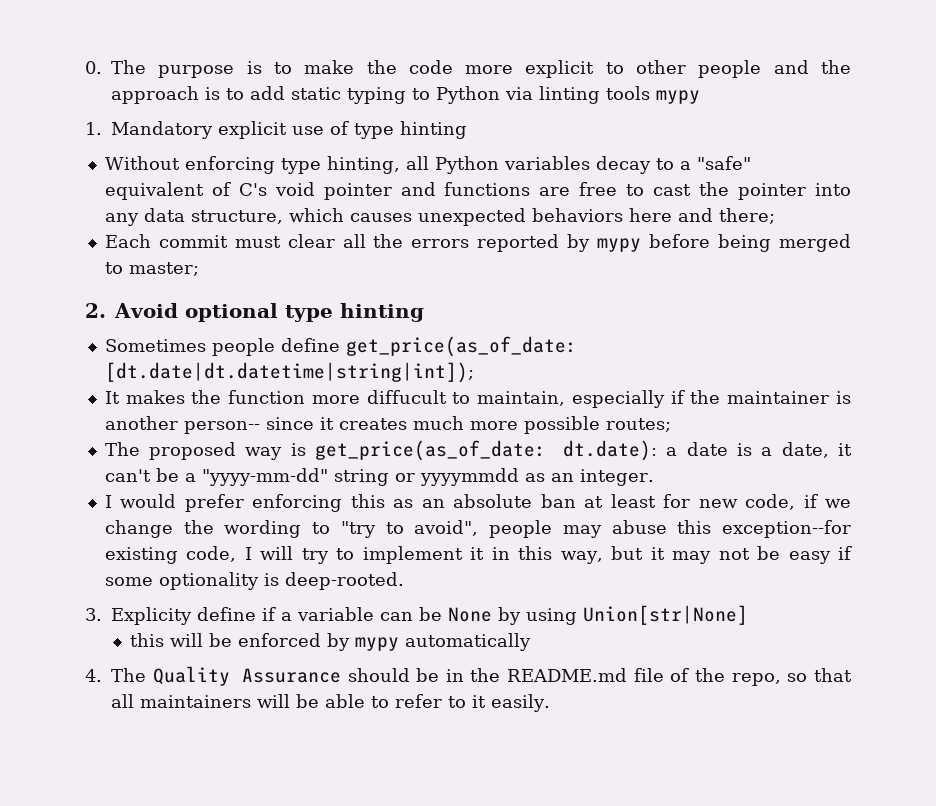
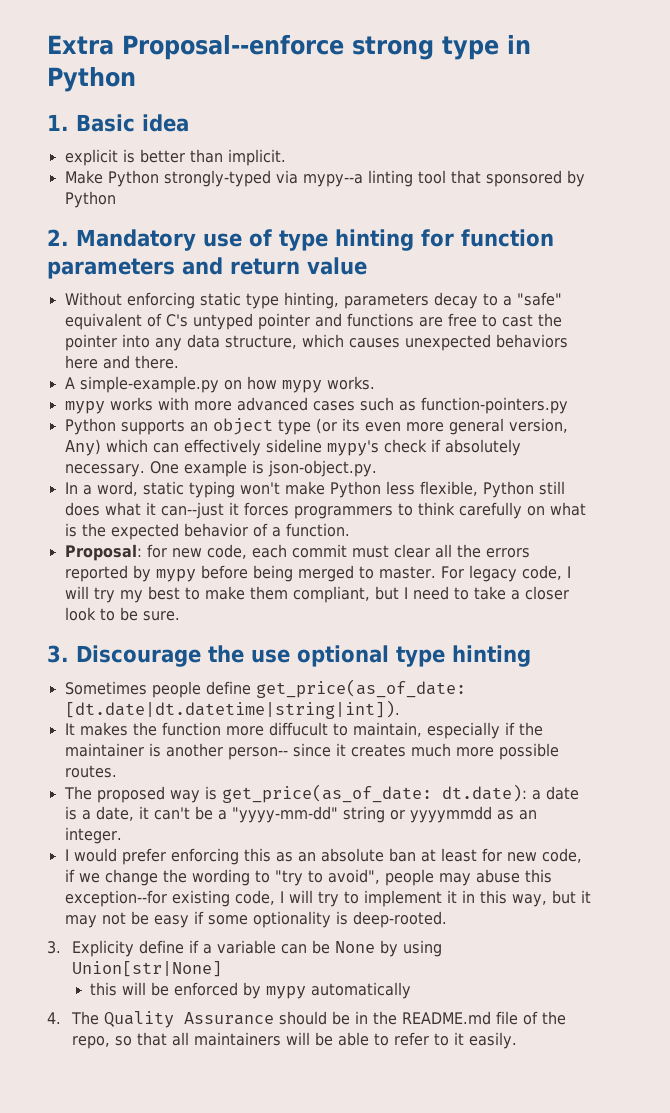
- 0. The purpose is to make the code more explicit to other people and the approach is to add static typing to Python via linting tools mypy
- 1. Mandatory explicit use of type hinting
+ Extra Proposal--enforce strong type in Python
+ 1. Basic idea
+ explicit is better than implicit.
+ Make Python strongly-typed via mypy--a linting tool that sponsored by Python
+ 2. Mandatory use of type hinting for function parameters and return value
- Without enforcing type hinting, all Python variables decay to a "safe" equivalent of C's void pointer and functions are free to cast the pointer into any data structure, which causes unexpected behaviors here and there;
- Each commit must clear all the errors reported by mypy before being merged to master;
- 2. Avoid optional type hinting
+ Without enforcing static type hinting, parameters decay to a "safe" equivalent of C's untyped pointer and functions are free to cast the pointer into any data structure, which causes unexpected behaviors here and there.
+ A simple-example.py on how mypy works.
+ mypy works with more advanced cases such as function-pointers.py
+ Python supports an object type (or its even more general version, Any) which can effectively sideline mypy's check if absolutely necessary. One example is json-object.py.
+ In a word, static typing won't make Python less flexible, Python still does what it can--just it forces programmers to think carefully on what is the expected behavior of a function.
+ Proposal: for new code, each commit must clear all the errors reported by mypy before being merged to master. For legacy code, I will try my best to make them compliant, but I need to take a closer look to be sure.
+ 3. Discourage the use optional type hinting
- Sometimes people define get_price(as_of_date: [dt.date|dt.datetime|string|int]);
+ Sometimes people define get_price(as_of_date: [dt.date|dt.datetime|string|int]).
- It makes the function more diffucult to maintain, especially if the maintainer is another person-- since it creates much more possible routes;
+ It makes the function more diffucult to maintain, especially if the maintainer is another person-- since it creates much more possible routes.

